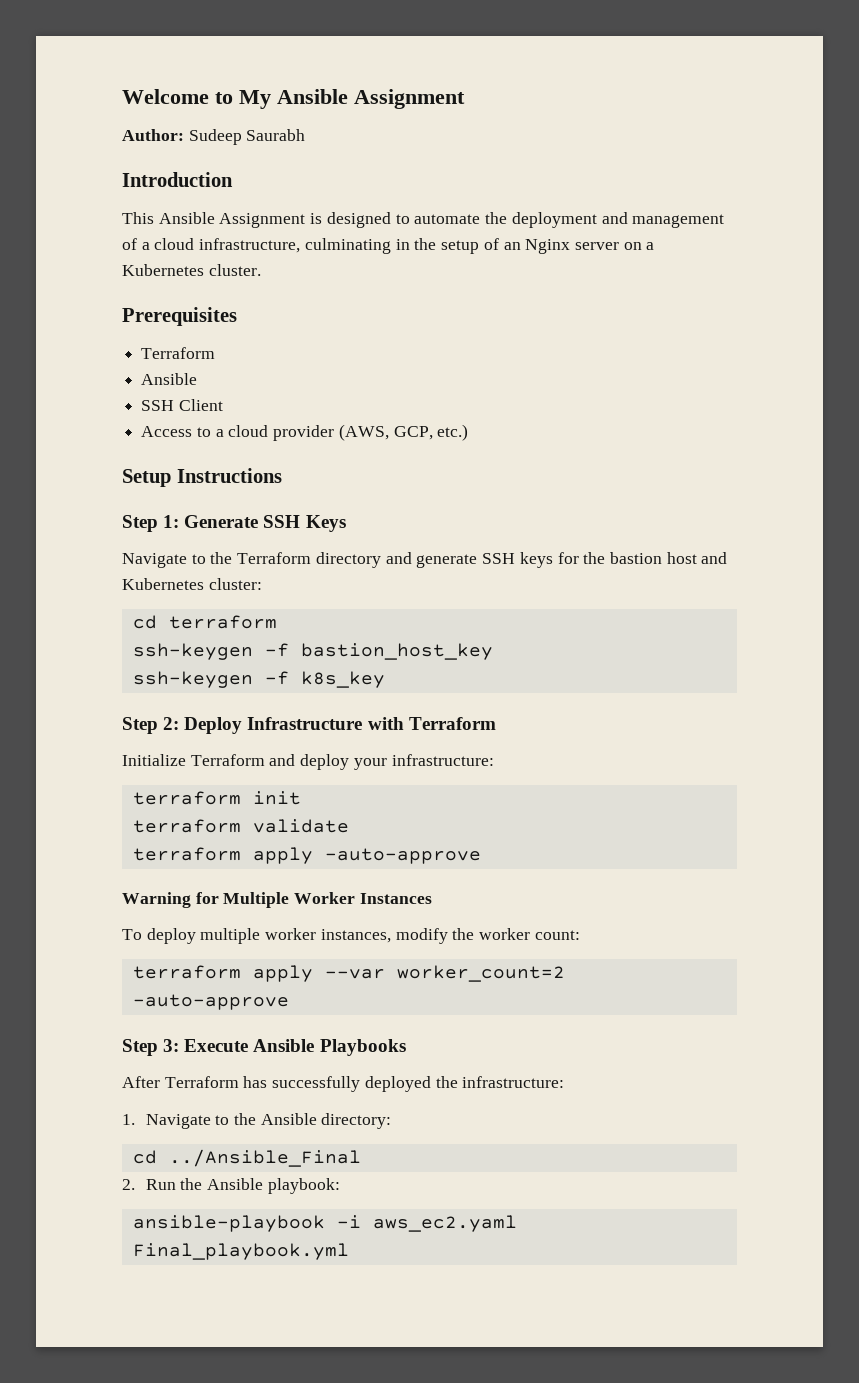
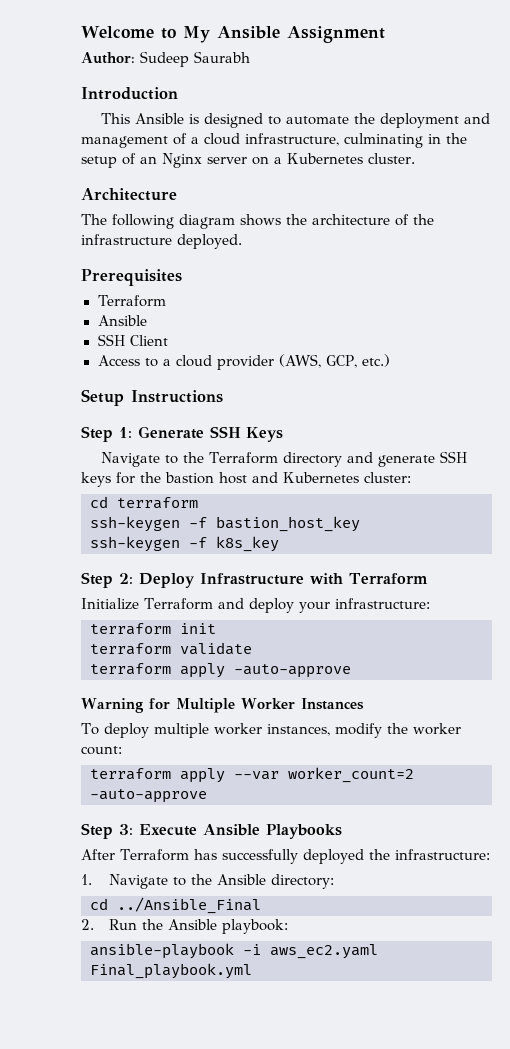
- This Ansible Assignment is designed to automate the deployment and management of a cloud infrastructure, culminating in the setup of an Nginx server on a Kubernetes cluster.
+ This Ansible is designed to automate the deployment and management of a cloud infrastructure, culminating in the setup of an Nginx server on a Kubernetes cluster.
+ Architecture
+ The following diagram shows the architecture of the infrastructure deployed.

